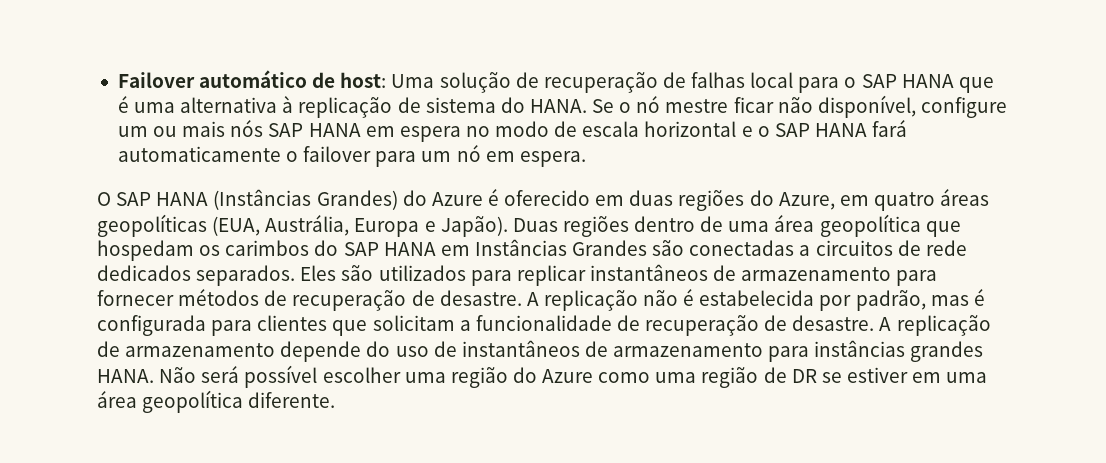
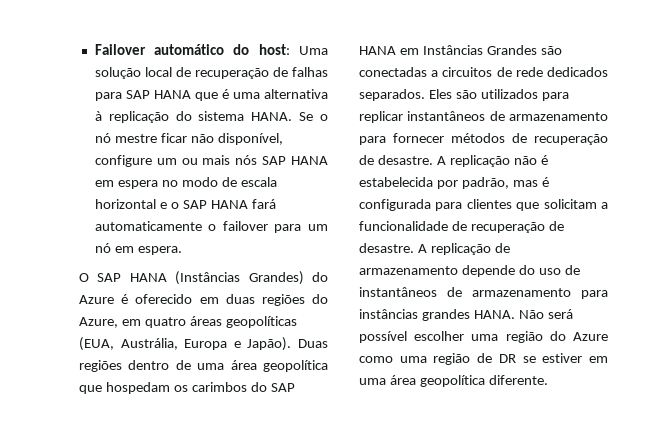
- Failover automático de host: Uma solução de recuperação de falhas local para o SAP HANA que é uma alternativa à replicação de sistema do HANA.
+ Failover automático do host: Uma solução local de recuperação de falhas para SAP HANA que é uma alternativa à replicação do sistema HANA.

